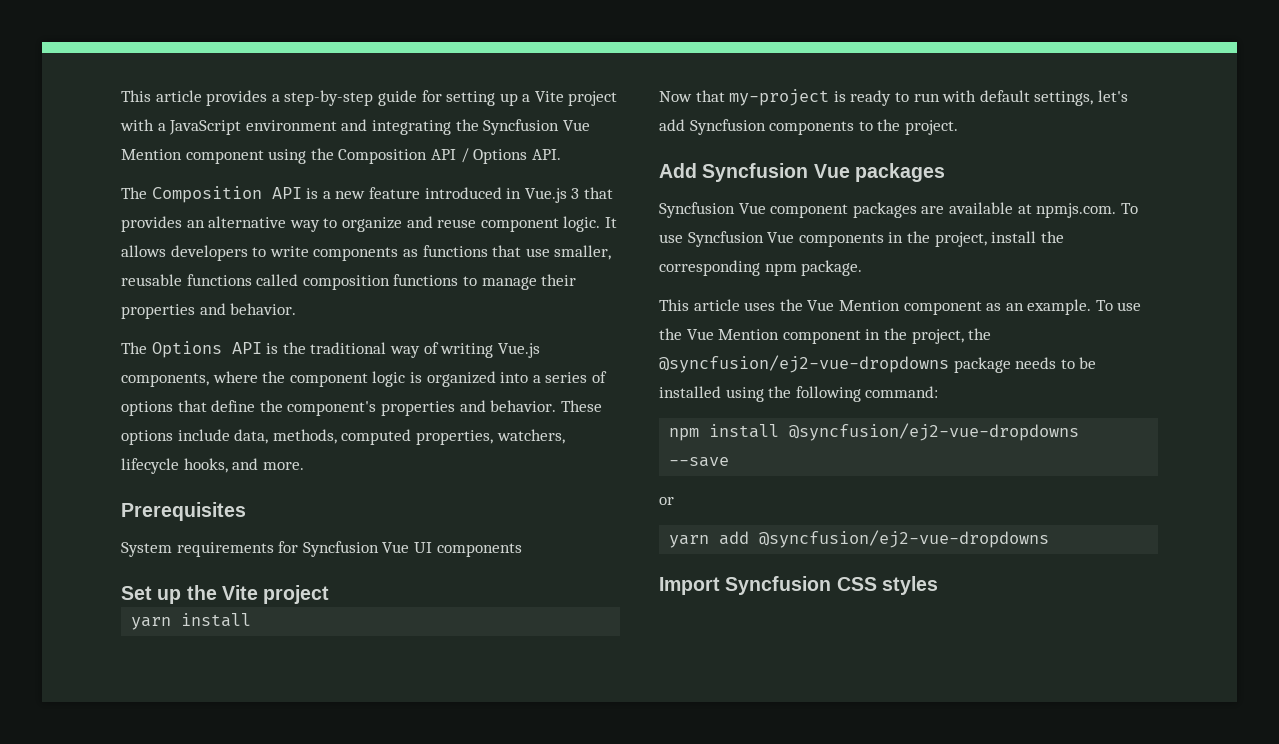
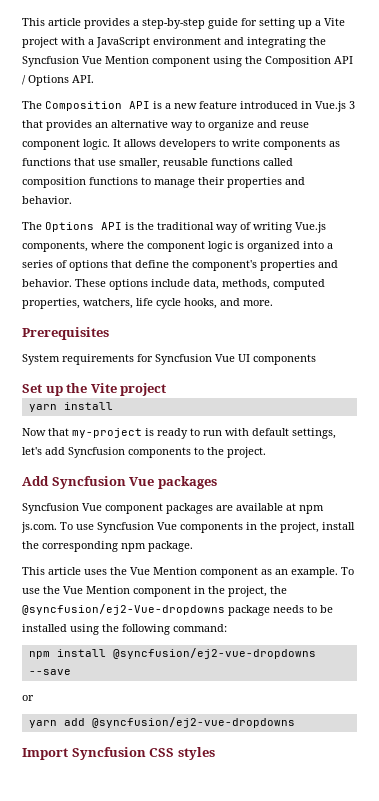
- These options include data, methods, computed properties, watchers, lifecycle hooks, and more.
+ These options include data, methods, computed properties, watchers, life cycle hooks, and more.
- Syncfusion Vue component packages are available at npmjs.com. To use Syncfusion Vue components in the project, install the corresponding npm package.
+ Syncfusion Vue component packages are available at npm js.com. To use Syncfusion Vue components in the project, install the corresponding npm package.
- To use the Vue Mention component in the project, the @syncfusion/ej2-vue-dropdowns package needs to be installed using the following command:
+ To use the Vue Mention component in the project, the @syncfusion/ej2-Vue-dropdowns package needs to be installed using the following command:

